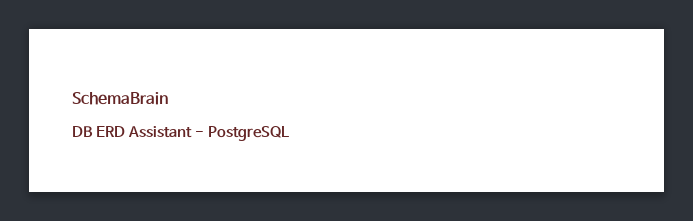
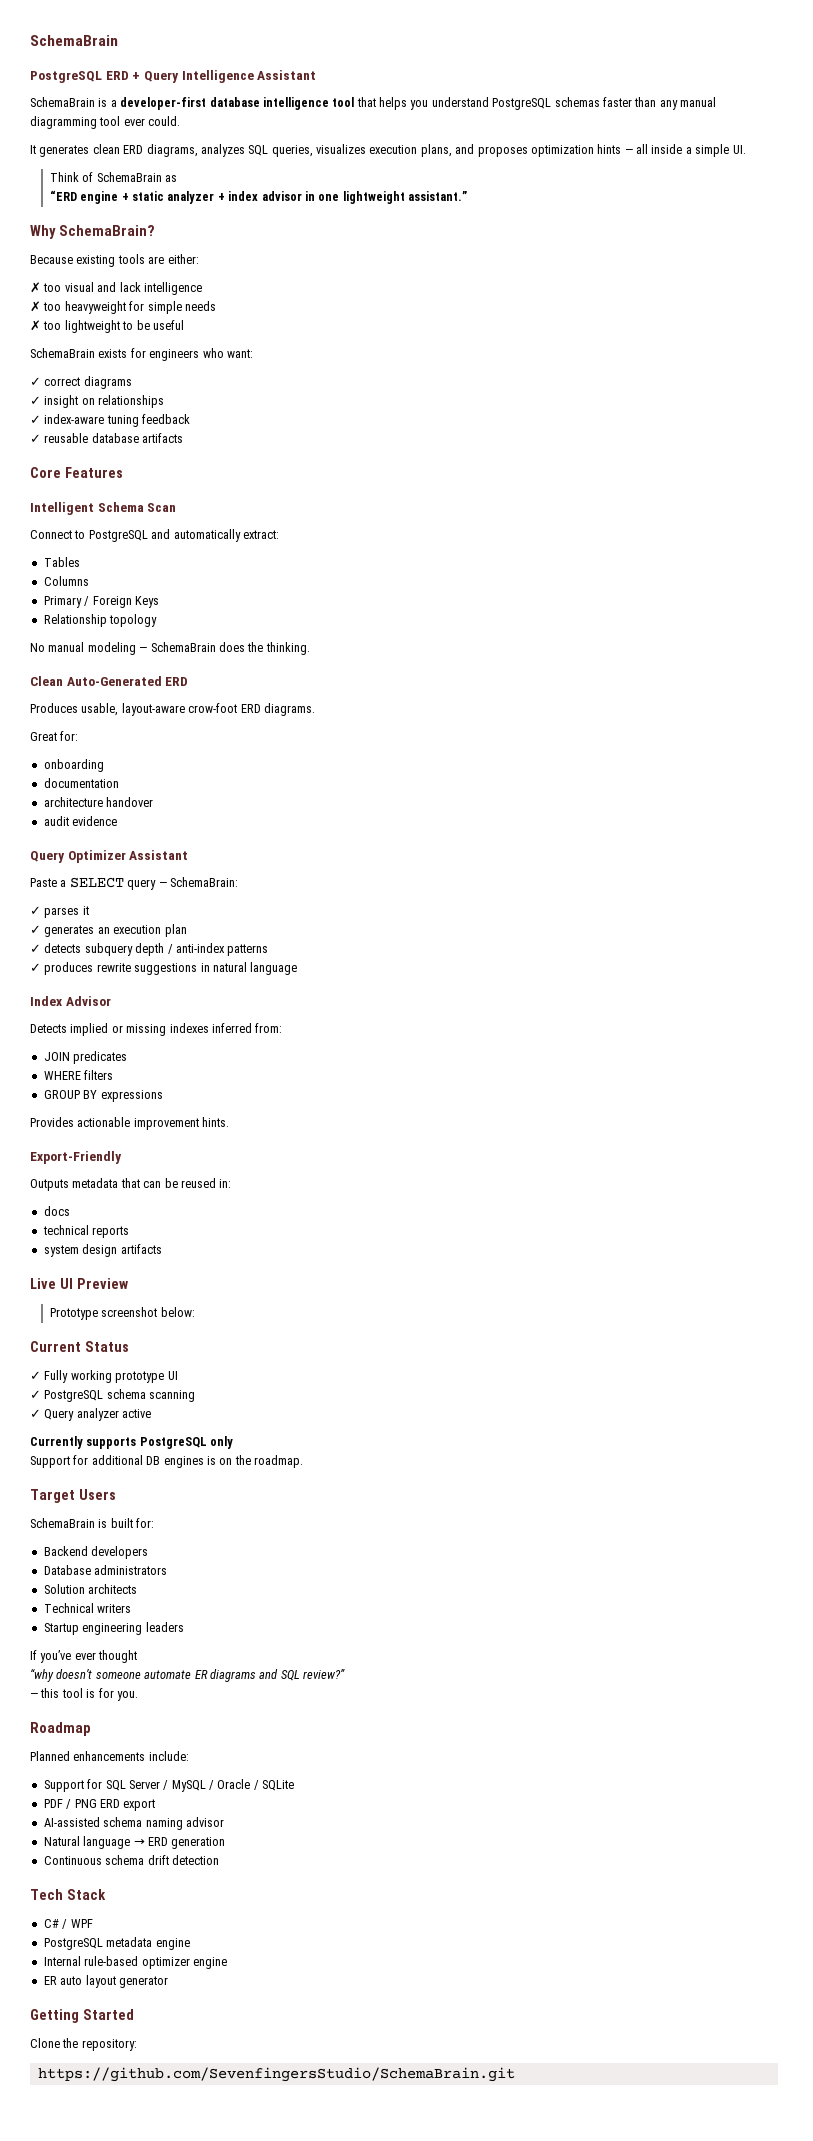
- DB ERD Assistant - PostgreSQL
+ PostgreSQL ERD + Query Intelligence Assistant
+ SchemaBrain is a developer-first database intelligence tool that helps you understand PostgreSQL schemas faster than any manual diagramming tool ever could.
+ It generates clean ERD diagrams, analyzes SQL queries, visualizes execution plans, and proposes optimization hints — all inside a simple UI.
+ Think of SchemaBrain as
+ “ERD engine + static analyzer + index advisor in one lightweight assistant.”
+ Why SchemaBrain?
+ Because existing tools are either:
+ ✗ too visual and lack intelligence
+ ✗ too heavyweight for simple needs
+ ✗ too lightweight to be useful
+ SchemaBrain exists for engineers who want:
+ ✓ correct diagrams
+ ✓ insight on relationships
+ ✓ index-aware tuning feedback
+ ✓ reusable database artifacts
+ Core Features
+ Intelligent Schema Scan
+ Connect to PostgreSQL and automatically extract:
+ Tables
+ Columns
+ Primary / Foreign Keys
+ Relationship topology
+ No manual modeling — SchemaBrain does the thinking.
+ Clean Auto-Generated ERD
+ Produces usable, layout-aware crow-foot ERD diagrams.
+ Great for:
+ onboarding
+ documentation
+ architecture handover
+ audit evidence
+ Query Optimizer Assistant
+ Paste a SELECT query — SchemaBrain:
+ ✓ parses it
+ ✓ generates an execution plan
+ ✓ detects subquery depth / anti-index patterns
+ ✓ produces rewrite suggestions in natural language
+ Index Advisor
+ Detects implied or missing indexes inferred from:
+ JOIN predicates
+ WHERE filters
+ GROUP BY expressions
+ Provides actionable improvement hints.
+ Export-Friendly
+ Outputs metadata that can be reused in:
+ docs
+ technical reports
+ system design artifacts
+ Live UI Preview
+ Prototype screenshot below:
+ Current Status
+ ✓ Fully working prototype UI
+ ✓ PostgreSQL schema scanning
+ ✓ Query analyzer active
+ Currently supports PostgreSQL only
+ Support for additional DB engines is on the roadmap.
+ Target Users
+ SchemaBrain is built for:
+ Backend developers
+ Database administrators
+ Solution architects
+ Technical writers
+ Startup engineering leaders
+ If you’ve ever thought
+ “why doesn’t someone automate ER diagrams and SQL review?”
+ — this tool is for you.
+ Roadmap
+ Planned enhancements include:
+ Support for SQL Server / MySQL / Oracle / SQLite
+ PDF / PNG ERD export
+ AI-assisted schema naming advisor
+ Natural language → ERD generation
+ Continuous schema drift detection
+ Tech Stack
+ C# / WPF
+ PostgreSQL metadata engine
+ Internal rule-based optimizer engine
+ ER auto layout generator
+ Getting Started
+ Clone the repository:
+ https://github.com/SevenfingersStudio/SchemaBrain.git

